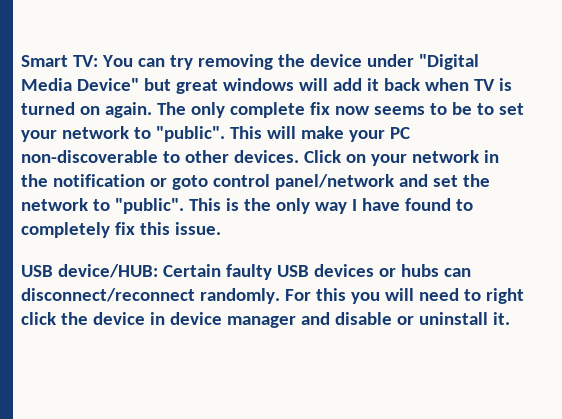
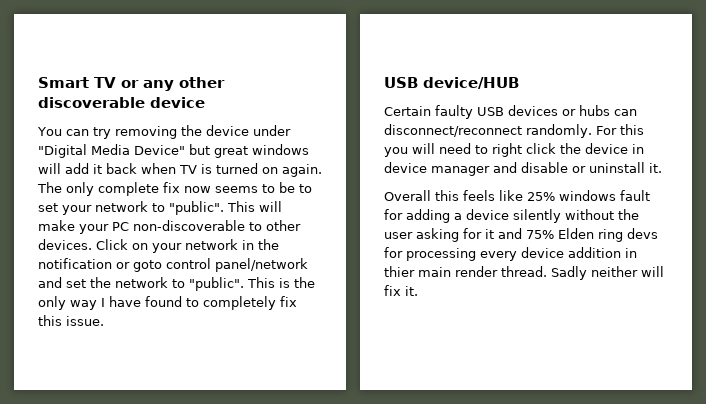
- Smart TV: You can try removing the device under "Digital Media Device" but great windows will add it back when TV is turned on again.
+ Smart TV or any other discoverable device
+ You can try removing the device under "Digital Media Device" but great windows will add it back when TV is turned on again.
- USB device/HUB: Certain faulty USB devices or hubs can disconnect/reconnect randomly.
+ USB device/HUB
+ Certain faulty USB devices or hubs can disconnect/reconnect randomly.
+ Overall this feels like 25% windows fault for adding a device silently without the user asking for it and 75% Elden ring devs for processing every device addition in thier main render thread. Sadly neither will fix it.

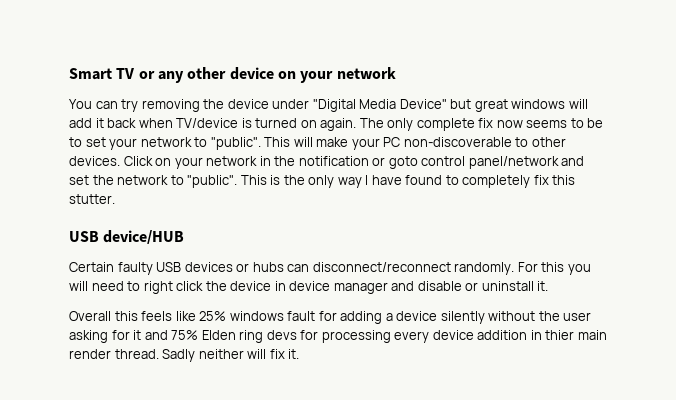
- Smart TV or any other discoverable device
+ Smart TV or any other device on your network
- You can try removing the device under "Digital Media Device" but great windows will add it back when TV is turned on again.
+ You can try removing the device under "Digital Media Device" but great windows will add it back when TV/device is turned on again.
- This is the only way I have found to completely fix this issue.
+ This is the only way I have found to completely fix this stutter.

